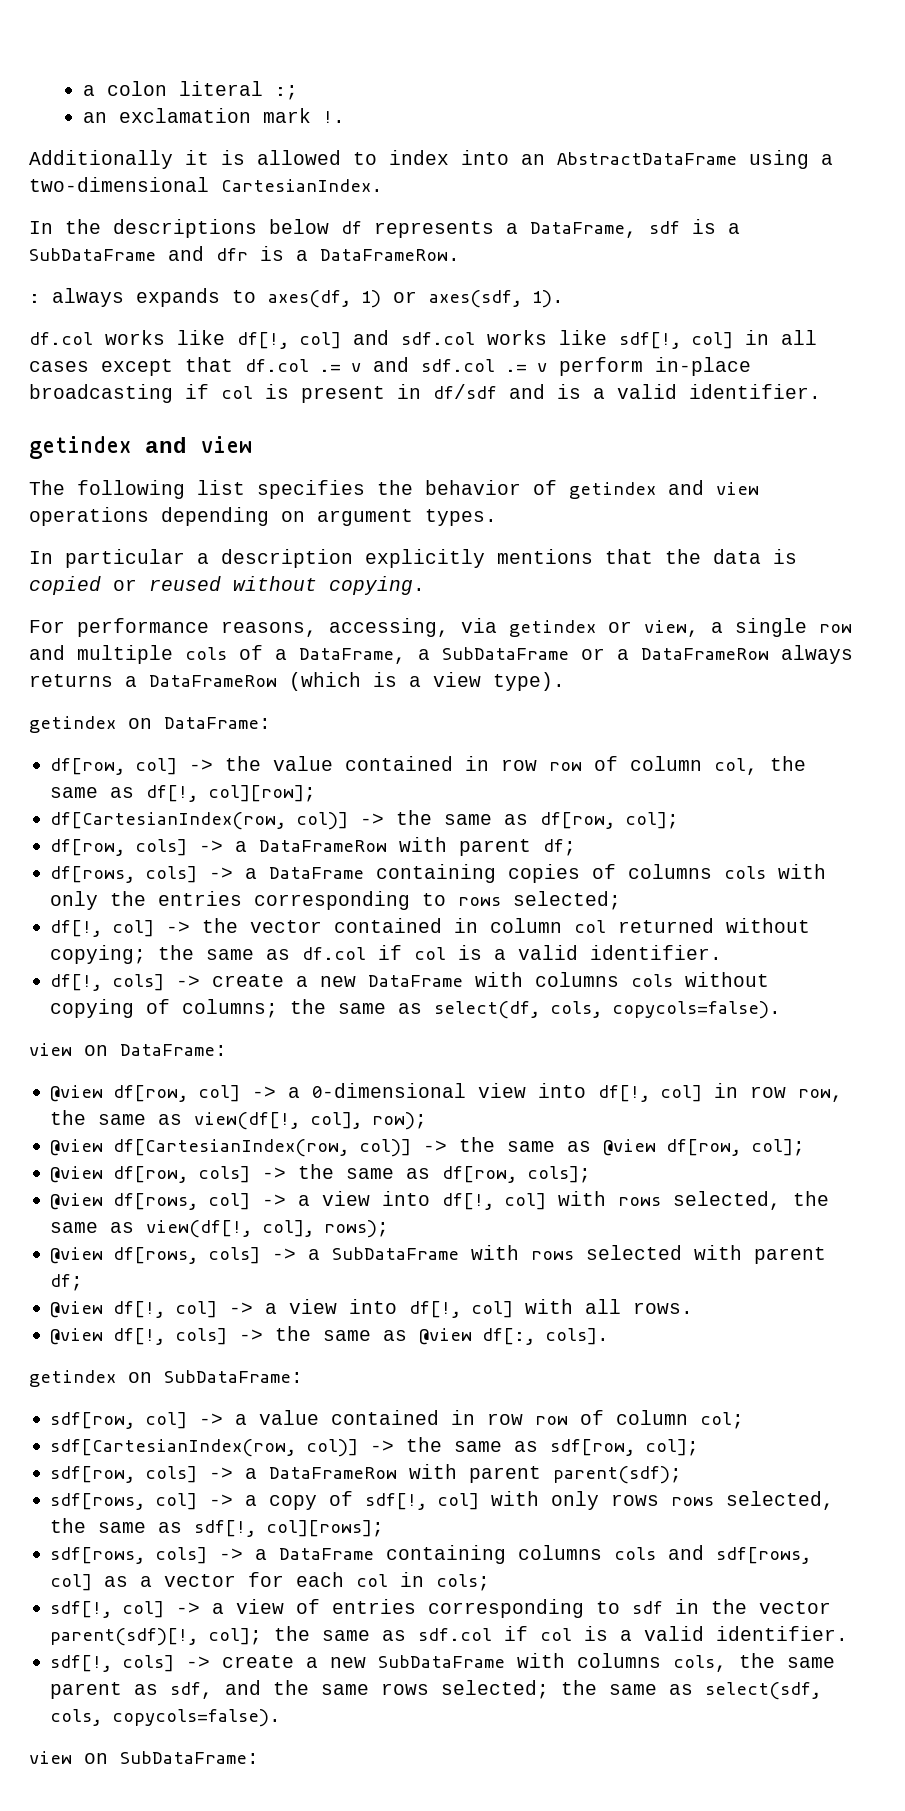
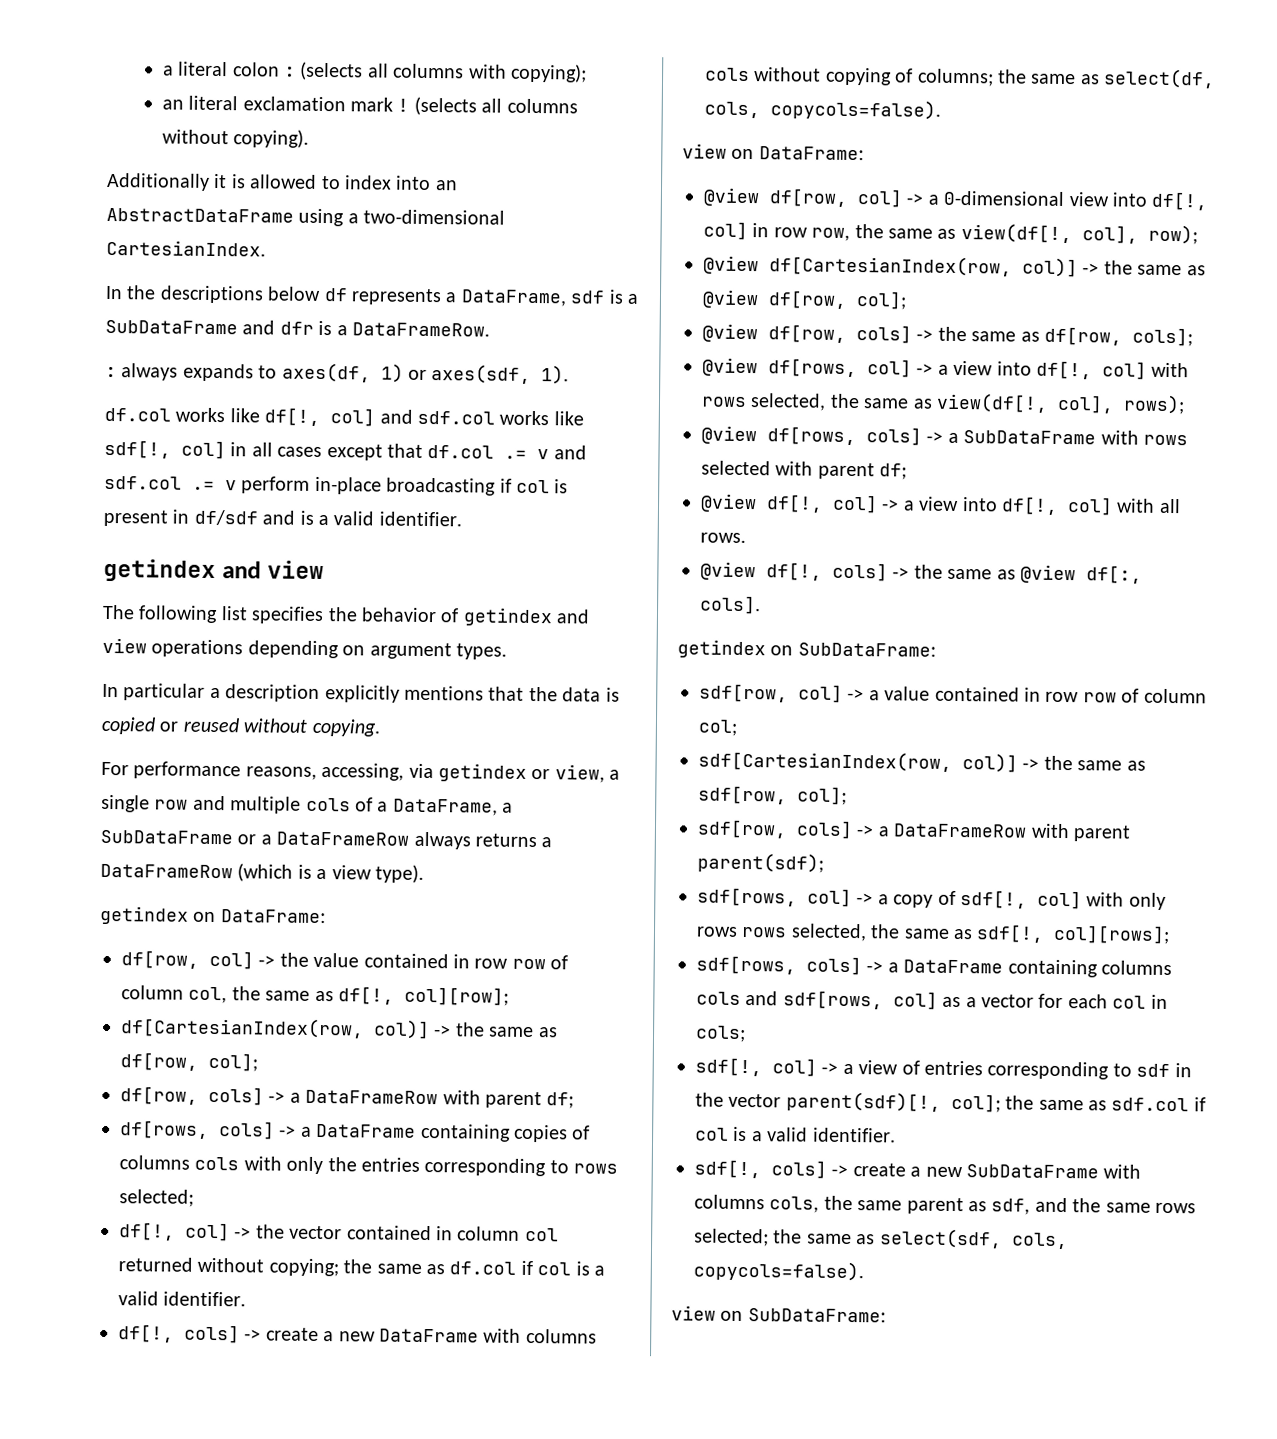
- a colon literal :;
- an exclamation mark !.
+ a literal colon : (selects all columns with copying);
+ an literal exclamation mark ! (selects all columns without copying).

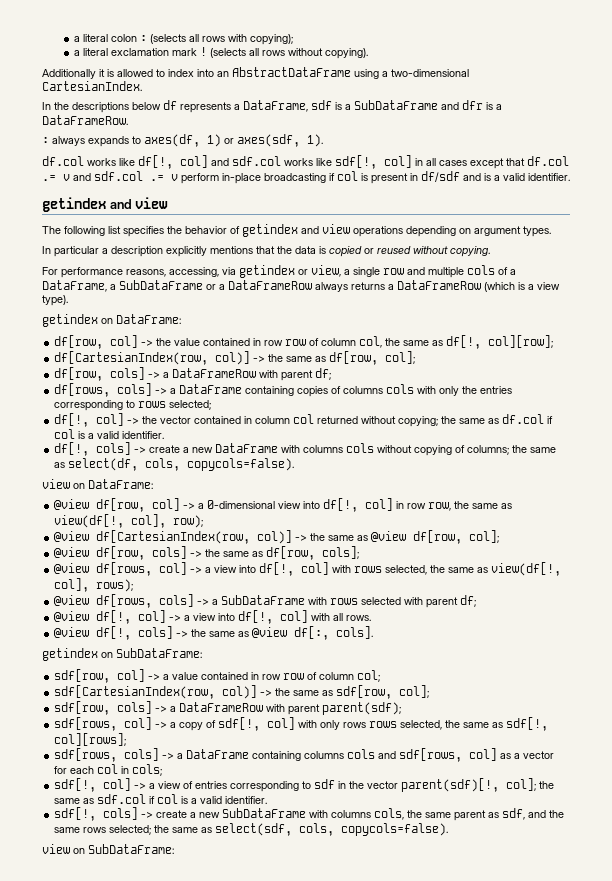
- a literal colon : (selects all columns with copying);
+ a literal colon : (selects all rows with copying);
- an literal exclamation mark !
+ a literal exclamation mark !
- (selects all columns without copying).
+ (selects all rows without copying).

